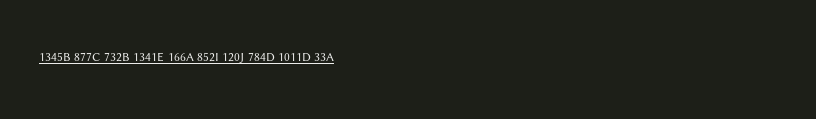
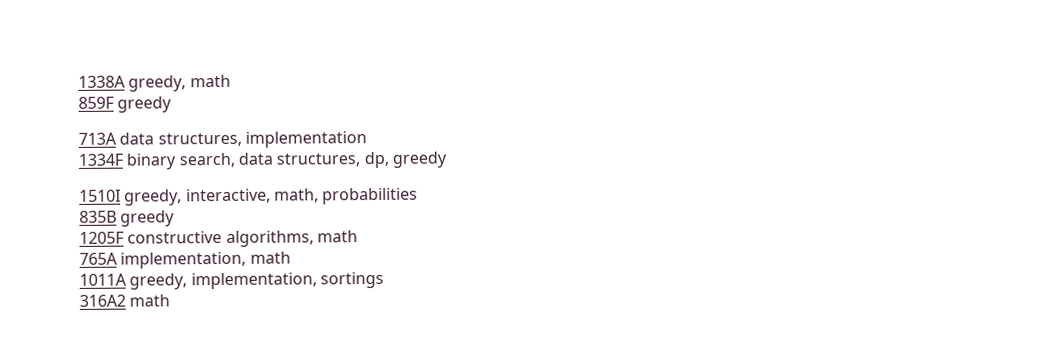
- 1345B 877C 732B 1341E 166A 852I 120J 784D 1011D 33A
+ 1338A greedy, math
+ 859F greedy
+ 713A data structures, implementation
+ 1334F binary search, data structures, dp, greedy
+ 1510I greedy, interactive, math, probabilities
+ 835B greedy
+ 1205F constructive algorithms, math
+ 765A implementation, math
+ 1011A greedy, implementation, sortings
+ 316A2 math

